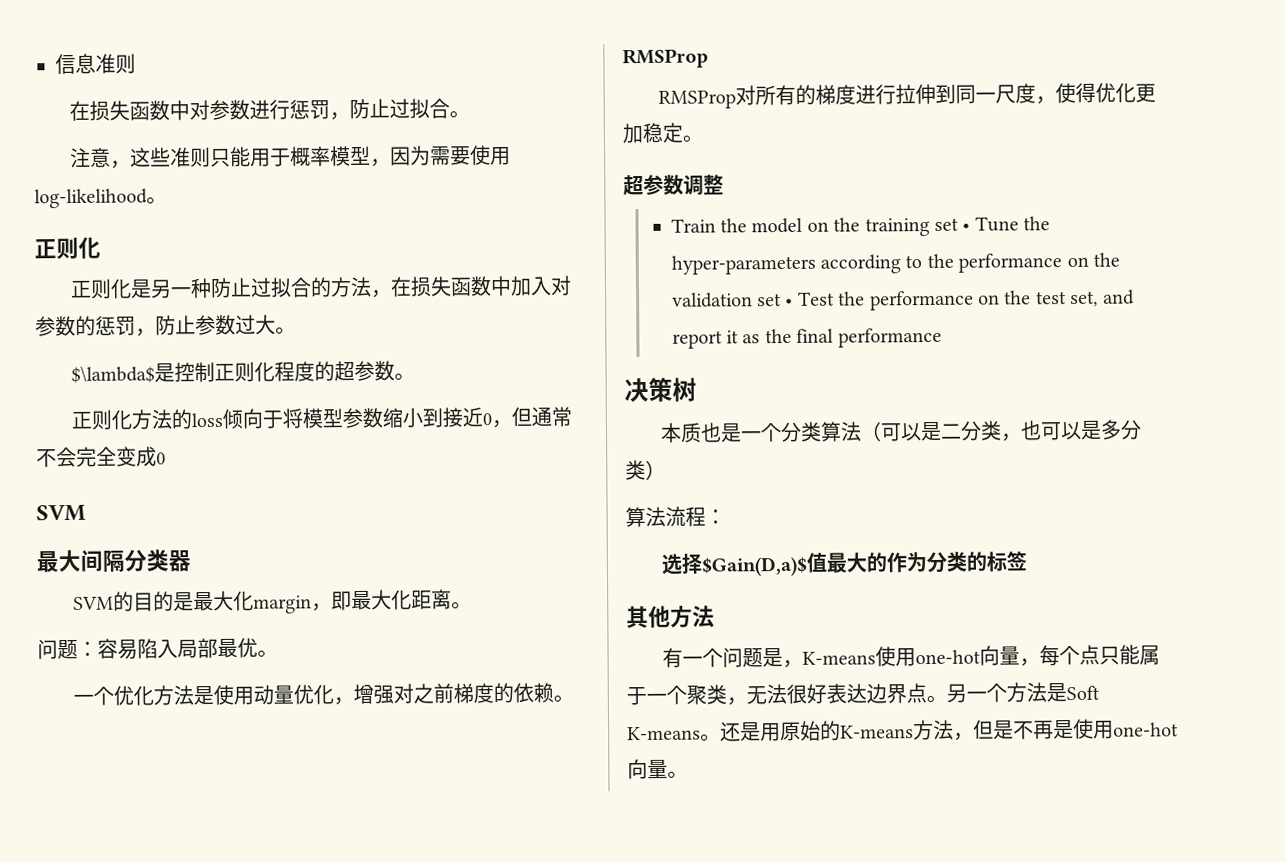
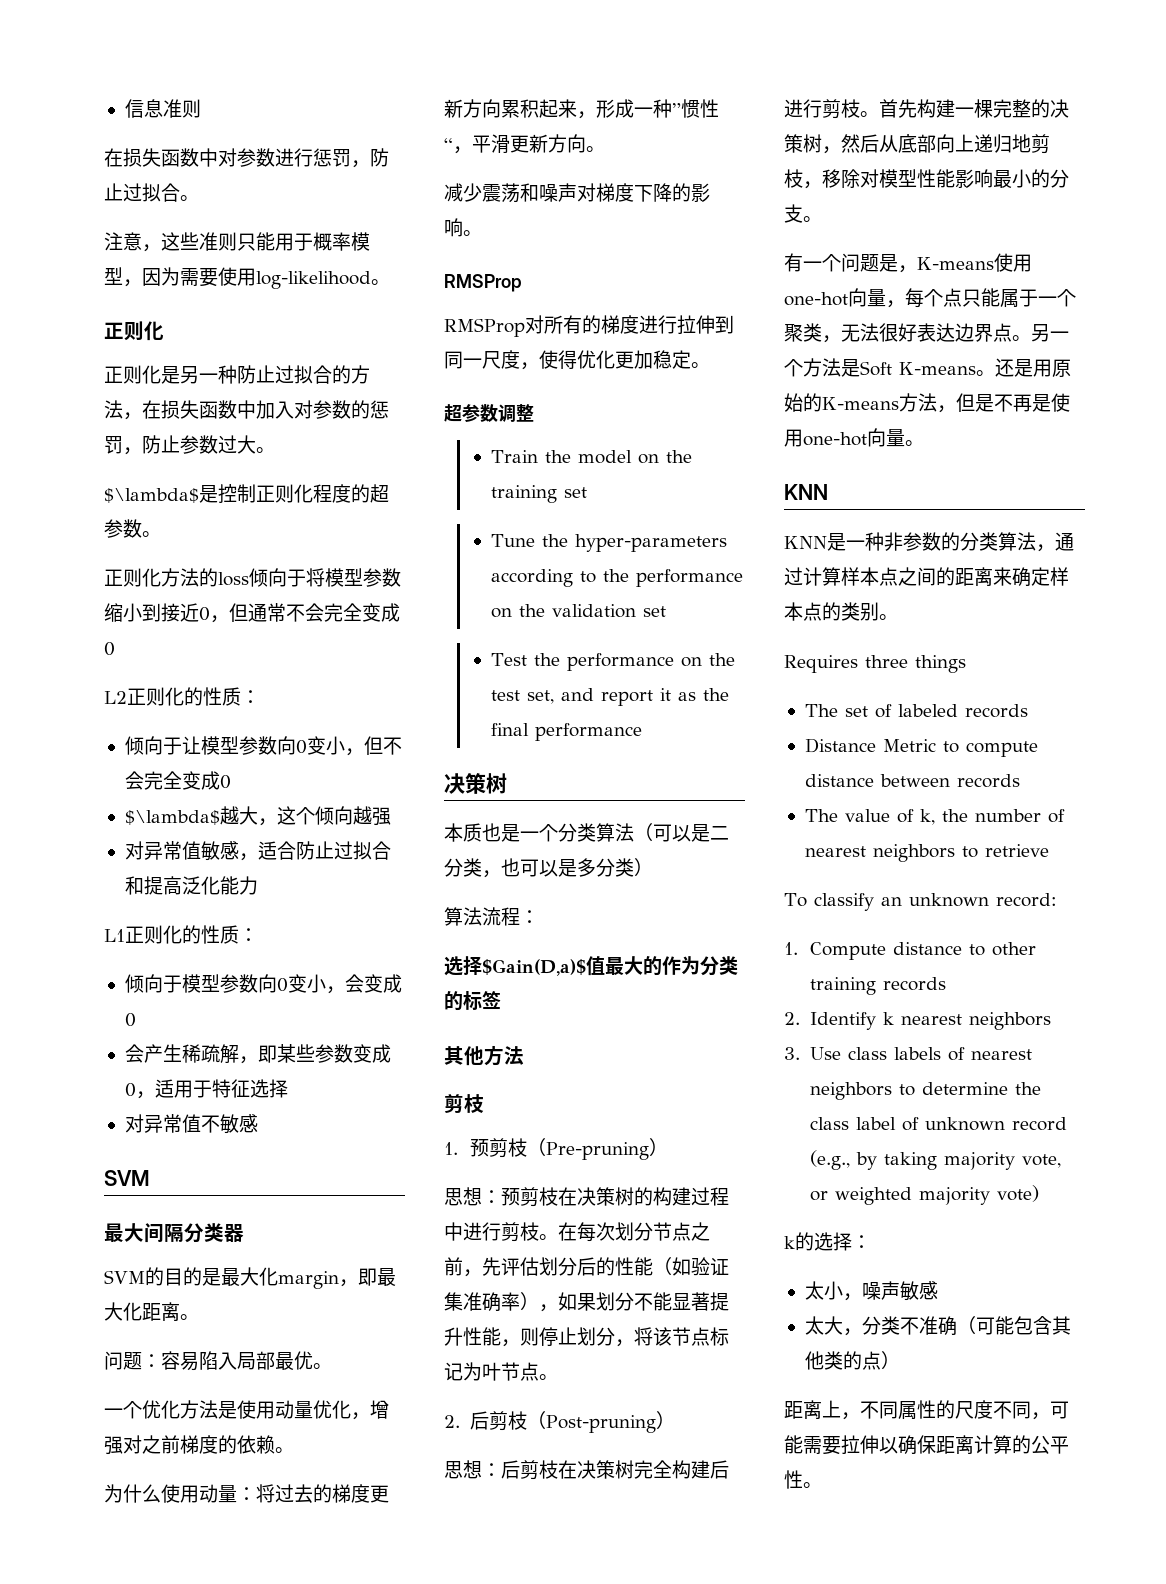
+ L2正则化的性质：
+ 倾向于让模型参数向0变小，但不会完全变成0
+ $\lambda$越大，这个倾向越强
+ 对异常值敏感，适合防止过拟合和提高泛化能力
+ L1正则化的性质：
+ 倾向于模型参数向0变小，会变成0
+ 会产生稀疏解，即某些参数变成0，适用于特征选择
+ 对异常值不敏感
+ 为什么使用动量：将过去的梯度更新方向累积起来，形成一种”惯性“，平滑更新方向。
+ 减少震荡和噪声对梯度下降的影响。
- Train the model on the training set • Tune the hyper-parameters according to the performance on the validation set • Test the performance on the test set, and report it as the final performance
+ Train the model on the training set
+ Tune the hyper-parameters according to the performance on the validation set
+ Test the performance on the test set, and report it as the final performance
  其他方法
+ 剪枝
+ 1.预剪枝（Pre-pruning）
+ 思想：预剪枝在决策树的构建过程中进行剪枝。在每次划分节点之前，先评估划分后的性能（如验证集准确率），如果划分不能显著提升性能，则停止划分，将该节点标记为叶节点。
+ 2.后剪枝（Post-pruning）
+ 思想：后剪枝在决策树完全构建后进行剪枝。首先构建一棵完整的决策树，然后从底部向上递归地剪枝，移除对模型性能影响最小的分支。
  还是用原始的K-means方法，但是不再是使用one-hot向量。
+ KNN
+ KNN是一种非参数的分类算法，通过计算样本点之间的距离来确定样本点的类别。
+ Requires three things
+ The set of labeled records
+ Distance Metric to compute distance between records
+ The value of k, the number of nearest neighbors to retrieve
+ To classify an unknown record:
+ 1. Compute distance to other training records
+ 2. Identify k nearest neighbors
+ 3. Use class labels of nearest neighbors to determine the class label of unknown record (e.g., by taking majority vote, or weighted majority vote)
+ k的选择：
+ 太小，噪声敏感
+ 太大，分类不准确（可能包含其他类的点）
+ 距离上，不同属性的尺度不同，可能需要拉伸以确保距离计算的公平性。

